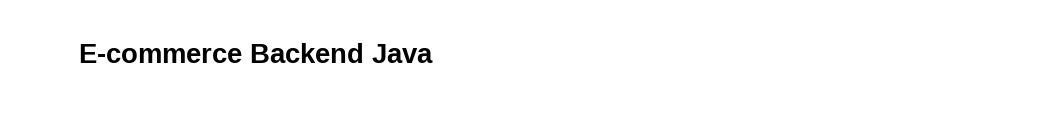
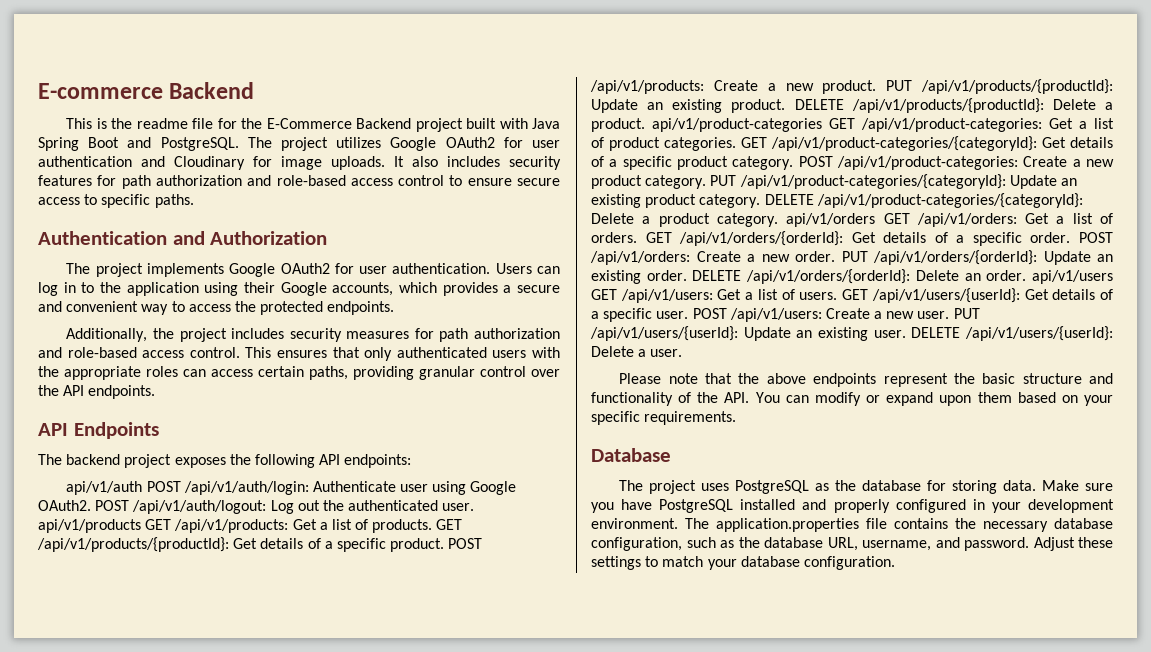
- E-commerce Backend Java
+ E-commerce Backend
+ This is the readme file for the E-Commerce Backend project built with Java Spring Boot and PostgreSQL. The project utilizes Google OAuth2 for user authentication and Cloudinary for image uploads. It also includes security features for path authorization and role-based access control to ensure secure access to specific paths.
+ Authentication and Authorization
+ The project implements Google OAuth2 for user authentication. Users can log in to the application using their Google accounts, which provides a secure and convenient way to access the protected endpoints.
+ Additionally, the project includes security measures for path authorization and role-based access control. This ensures that only authenticated users with the appropriate roles can access certain paths, providing granular control over the API endpoints.
+ API Endpoints
+ The backend project exposes the following API endpoints:
+ api/v1/auth POST /api/v1/auth/login: Authenticate user using Google OAuth2. POST /api/v1/auth/logout: Log out the authenticated user. api/v1/products GET /api/v1/products: Get a list of products. GET /api/v1/products/{productId}: Get details of a specific product. POST /api/v1/products: Create a new product. PUT /api/v1/products/{productId}: Update an existing product. DELETE /api/v1/products/{productId}: Delete a product. api/v1/product-categories GET /api/v1/product-categories: Get a list of product categories. GET /api/v1/product-categories/{categoryId}: Get details of a specific product category. POST /api/v1/product-categories: Create a new product category. PUT /api/v1/product-categories/{categoryId}: Update an existing product category. DELETE /api/v1/product-categories/{categoryId}: Delete a product category. api/v1/orders GET /api/v1/orders: Get a list of orders. GET /api/v1/orders/{orderId}: Get details of a specific order. POST /api/v1/orders: Create a new order. PUT /api/v1/orders/{orderId}: Update an existing order. DELETE /api/v1/orders/{orderId}: Delete an order. api/v1/users GET /api/v1/users: Get a list of users. GET /api/v1/users/{userId}: Get details of a specific user. POST /api/v1/users: Create a new user. PUT /api/v1/users/{userId}: Update an existing user. DELETE /api/v1/users/{userId}: Delete a user.
+ Please note that the above endpoints represent the basic structure and functionality of the API. You can modify or expand upon them based on your specific requirements.
+ Database
+ The project uses PostgreSQL as the database for storing data. Make sure you have PostgreSQL installed and properly configured in your development environment. The application.properties file contains the necessary database configuration, such as the database URL, username, and password. Adjust these settings to match your database configuration.

